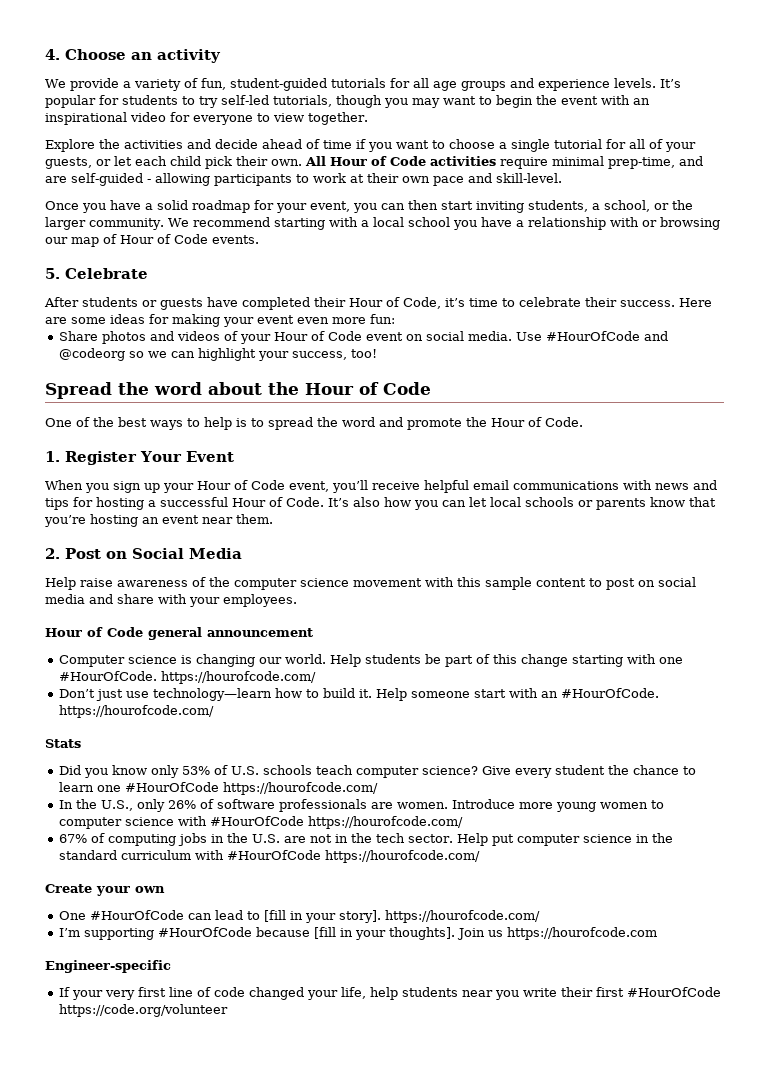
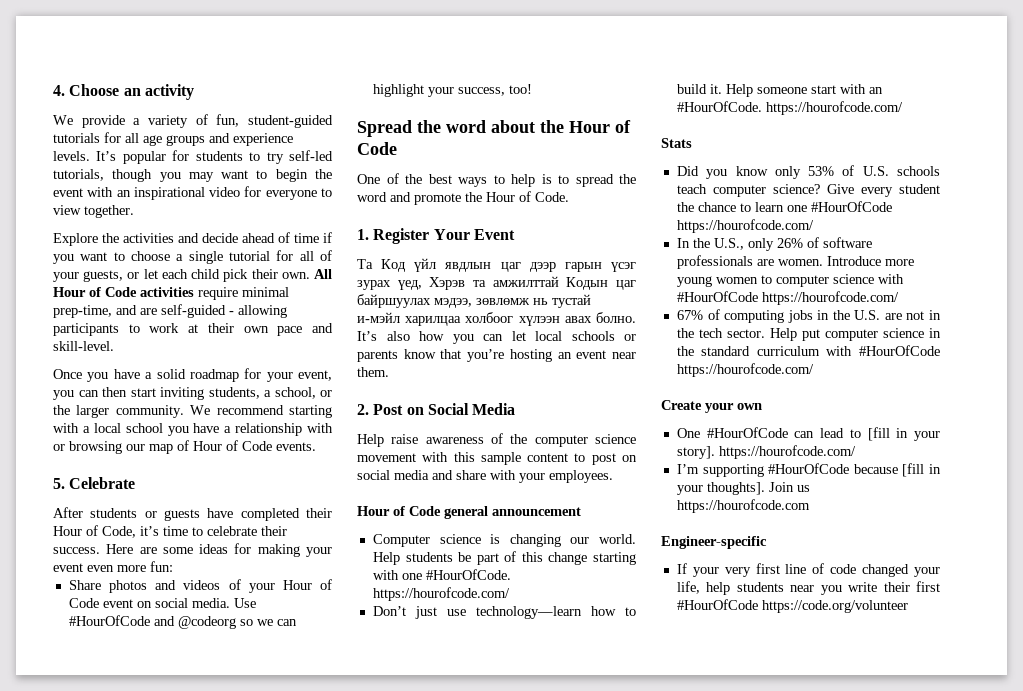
- When you sign up your Hour of Code event, you’ll receive helpful email communications with news and tips for hosting a successful Hour of Code.
+ Та Код үйл явдлын цаг дээр гарын үсэг зурах үед, Хэрэв та амжилттай Кодын цаг байршуулах мэдээ, зөвлөмж нь тустай и-мэйл харилцаа холбоог хүлээн авах болно.

